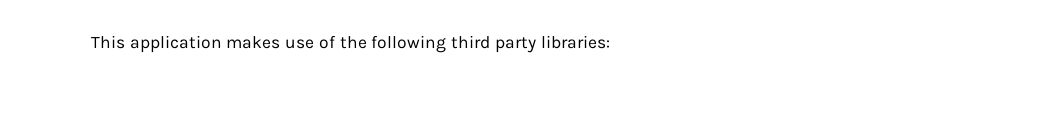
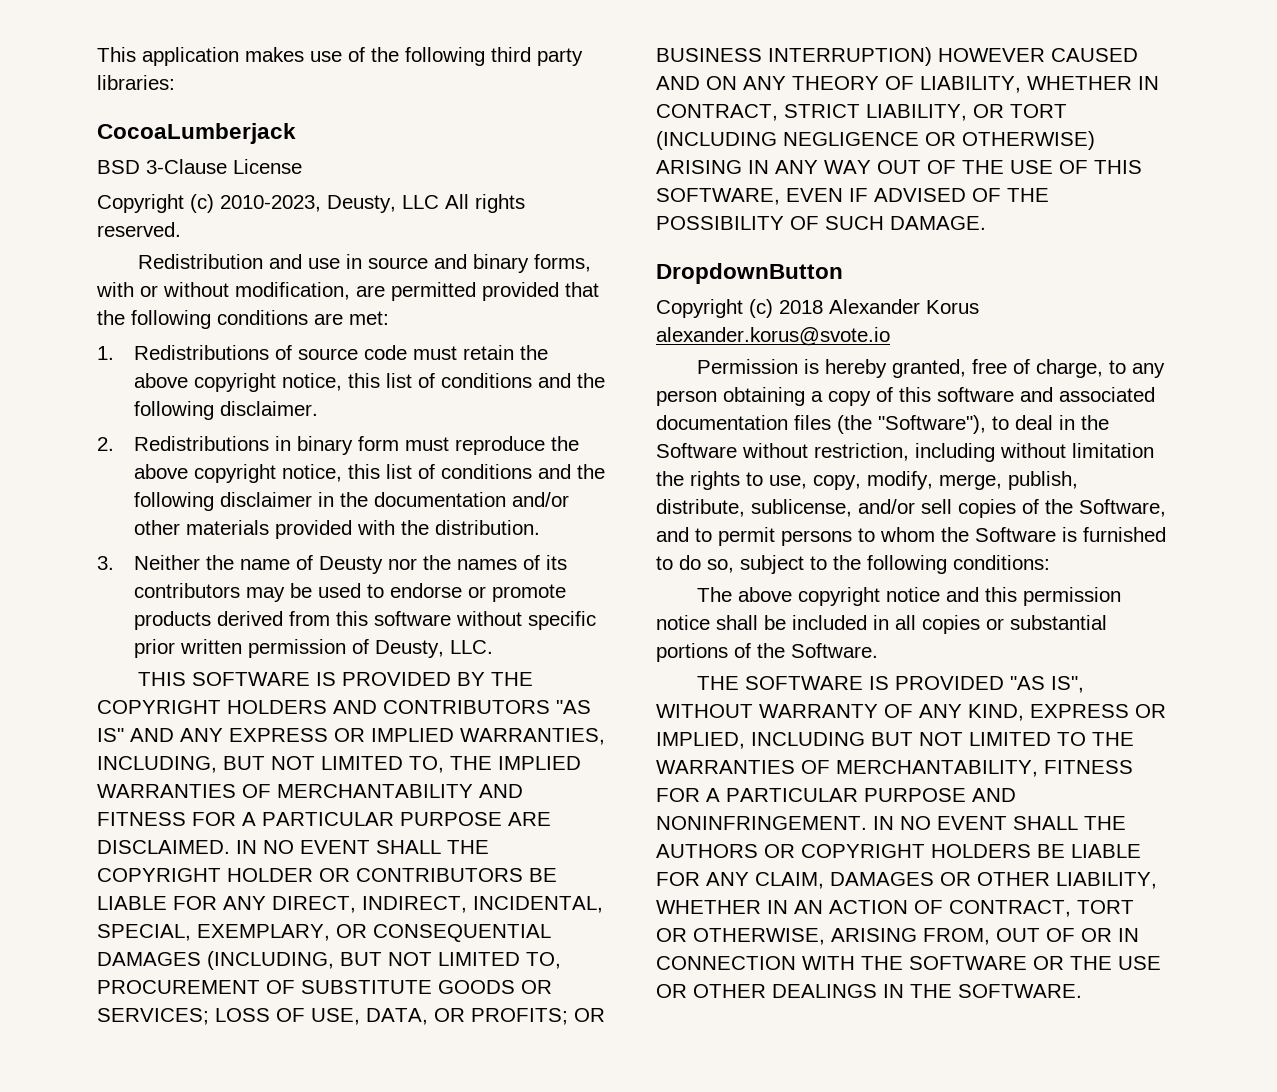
+ CocoaLumberjack
+ BSD 3-Clause License
+ Copyright (c) 2010-2023, Deusty, LLC All rights reserved.
+ Redistribution and use in source and binary forms, with or without modification, are permitted provided that the following conditions are met:
+ 1. Redistributions of source code must retain the above copyright notice, this list of conditions and the following disclaimer.
+ 2. Redistributions in binary form must reproduce the above copyright notice, this list of conditions and the following disclaimer in the documentation and/or other materials provided with the distribution.
+ 3. Neither the name of Deusty nor the names of its contributors may be used to endorse or promote products derived from this software without specific prior written permission of Deusty, LLC.
+ THIS SOFTWARE IS PROVIDED BY THE COPYRIGHT HOLDERS AND CONTRIBUTORS "AS IS" AND ANY EXPRESS OR IMPLIED WARRANTIES, INCLUDING, BUT NOT LIMITED TO, THE IMPLIED WARRANTIES OF MERCHANTABILITY AND FITNESS FOR A PARTICULAR PURPOSE ARE DISCLAIMED. IN NO EVENT SHALL THE COPYRIGHT HOLDER OR CONTRIBUTORS BE LIABLE FOR ANY DIRECT, INDIRECT, INCIDENTAL, SPECIAL, EXEMPLARY, OR CONSEQUENTIAL DAMAGES (INCLUDING, BUT NOT LIMITED TO, PROCUREMENT OF SUBSTITUTE GOODS OR SERVICES; LOSS OF USE, DATA, OR PROFITS; OR BUSINESS INTERRUPTION) HOWEVER CAUSED AND ON ANY THEORY OF LIABILITY, WHETHER IN CONTRACT, STRICT LIABILITY, OR TORT (INCLUDING NEGLIGENCE OR OTHERWISE) ARISING IN ANY WAY OUT OF THE USE OF THIS SOFTWARE, EVEN IF ADVISED OF THE POSSIBILITY OF SUCH DAMAGE.
+ DropdownButton
+ Copyright (c) 2018 Alexander Korus alexander.korus@svote.io
+ Permission is hereby granted, free of charge, to any person obtaining a copy of this software and associated documentation files (the "Software"), to deal in the Software without restriction, including without limitation the rights to use, copy, modify, merge, publish, distribute, sublicense, and/or sell copies of the Software, and to permit persons to whom the Software is furnished to do so, subject to the following conditions:
+ The above copyright notice and this permission notice shall be included in all copies or substantial portions of the Software.
+ THE SOFTWARE IS PROVIDED "AS IS", WITHOUT WARRANTY OF ANY KIND, EXPRESS OR IMPLIED, INCLUDING BUT NOT LIMITED TO THE WARRANTIES OF MERCHANTABILITY, FITNESS FOR A PARTICULAR PURPOSE AND NONINFRINGEMENT. IN NO EVENT SHALL THE AUTHORS OR COPYRIGHT HOLDERS BE LIABLE FOR ANY CLAIM, DAMAGES OR OTHER LIABILITY, WHETHER IN AN ACTION OF CONTRACT, TORT OR OTHERWISE, ARISING FROM, OUT OF OR IN CONNECTION WITH THE SOFTWARE OR THE USE OR OTHER DEALINGS IN THE SOFTWARE.

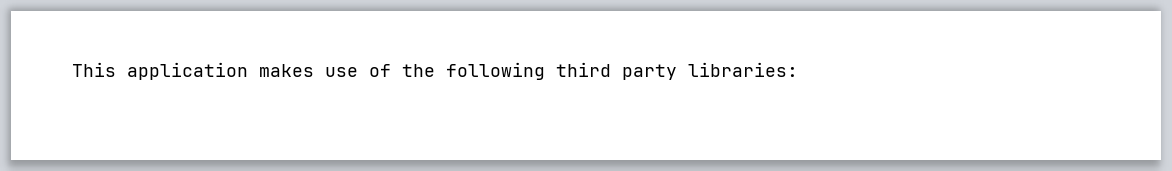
- CocoaLumberjack
- BSD 3-Clause License
- Copyright (c) 2010-2023, Deusty, LLC All rights reserved.
- Redistribution and use in source and binary forms, with or without modification, are permitted provided that the following conditions are met:
- 1. Redistributions of source code must retain the above copyright notice, this list of conditions and the following disclaimer.
- 2. Redistributions in binary form must reproduce the above copyright notice, this list of conditions and the following disclaimer in the documentation and/or other materials provided with the distribution.
- 3. Neither the name of Deusty nor the names of its contributors may be used to endorse or promote products derived from this software without specific prior written permission of Deusty, LLC.
- THIS SOFTWARE IS PROVIDED BY THE COPYRIGHT HOLDERS AND CONTRIBUTORS "AS IS" AND ANY EXPRESS OR IMPLIED WARRANTIES, INCLUDING, BUT NOT LIMITED TO, THE IMPLIED WARRANTIES OF MERCHANTABILITY AND FITNESS FOR A PARTICULAR PURPOSE ARE DISCLAIMED. IN NO EVENT SHALL THE COPYRIGHT HOLDER OR CONTRIBUTORS BE LIABLE FOR ANY DIRECT, INDIRECT, INCIDENTAL, SPECIAL, EXEMPLARY, OR CONSEQUENTIAL DAMAGES (INCLUDING, BUT NOT LIMITED TO, PROCUREMENT OF SUBSTITUTE GOODS OR SERVICES; LOSS OF USE, DATA, OR PROFITS; OR BUSINESS INTERRUPTION) HOWEVER CAUSED AND ON ANY THEORY OF LIABILITY, WHETHER IN CONTRACT, STRICT LIABILITY, OR TORT (INCLUDING NEGLIGENCE OR OTHERWISE) ARISING IN ANY WAY OUT OF THE USE OF THIS SOFTWARE, EVEN IF ADVISED OF THE POSSIBILITY OF SUCH DAMAGE.
- DropdownButton
- Copyright (c) 2018 Alexander Korus alexander.korus@svote.io
- Permission is hereby granted, free of charge, to any person obtaining a copy of this software and associated documentation files (the "Software"), to deal in the Software without restriction, including without limitation the rights to use, copy, modify, merge, publish, distribute, sublicense, and/or sell copies of the Software, and to permit persons to whom the Software is furnished to do so, subject to the following conditions:
- The above copyright notice and this permission notice shall be included in all copies or substantial portions of the Software.
- THE SOFTWARE IS PROVIDED "AS IS", WITHOUT WARRANTY OF ANY KIND, EXPRESS OR IMPLIED, INCLUDING BUT NOT LIMITED TO THE WARRANTIES OF MERCHANTABILITY, FITNESS FOR A PARTICULAR PURPOSE AND NONINFRINGEMENT. IN NO EVENT SHALL THE AUTHORS OR COPYRIGHT HOLDERS BE LIABLE FOR ANY CLAIM, DAMAGES OR OTHER LIABILITY, WHETHER IN AN ACTION OF CONTRACT, TORT OR OTHERWISE, ARISING FROM, OUT OF OR IN CONNECTION WITH THE SOFTWARE OR THE USE OR OTHER DEALINGS IN THE SOFTWARE.

